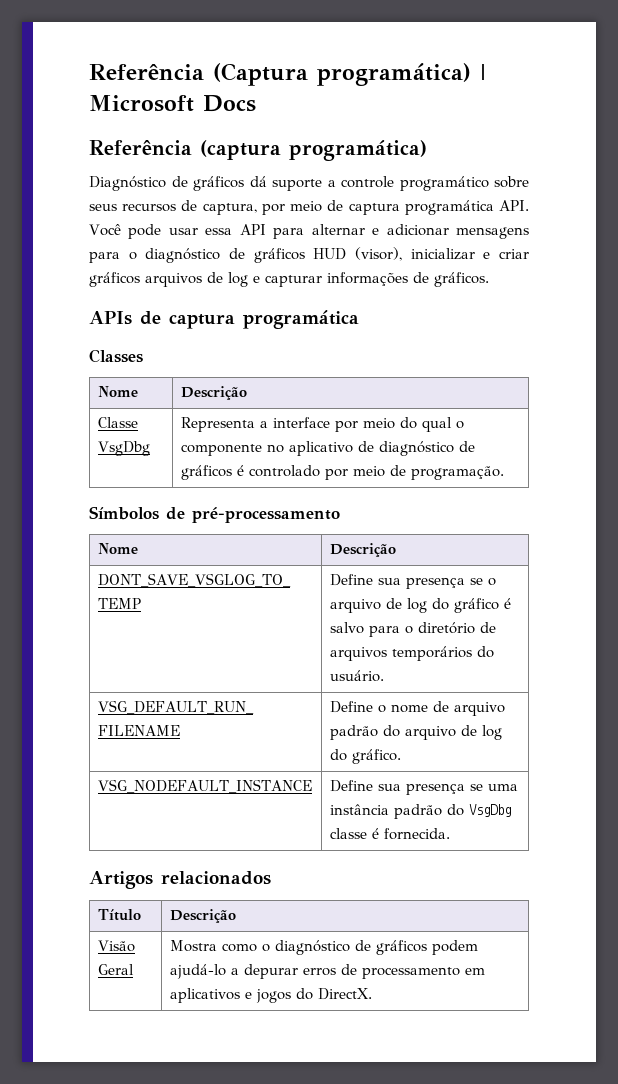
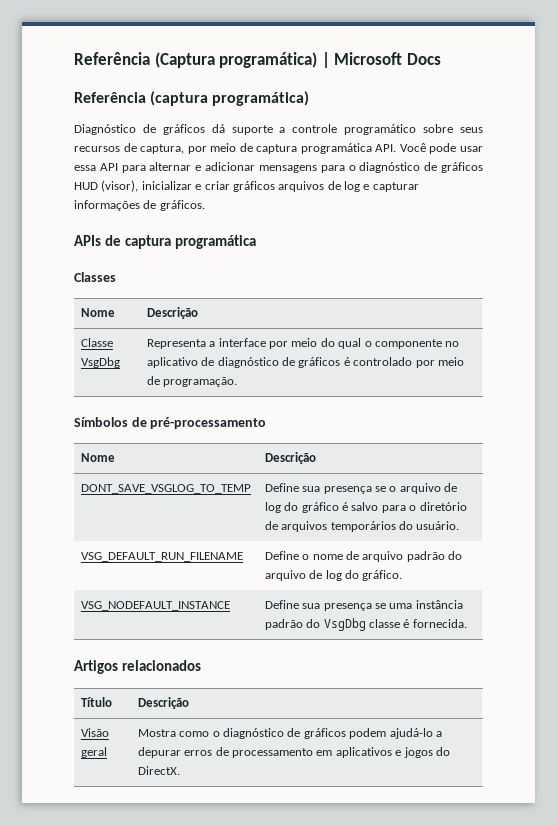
- Visão Geral | Mostra como o diagnóstico de gráficos podem ajudá-lo a depurar erros de processamento em aplicativos e jogos do DirectX.
+ Visão geral | Mostra como o diagnóstico de gráficos podem ajudá-lo a depurar erros de processamento em aplicativos e jogos do DirectX.

